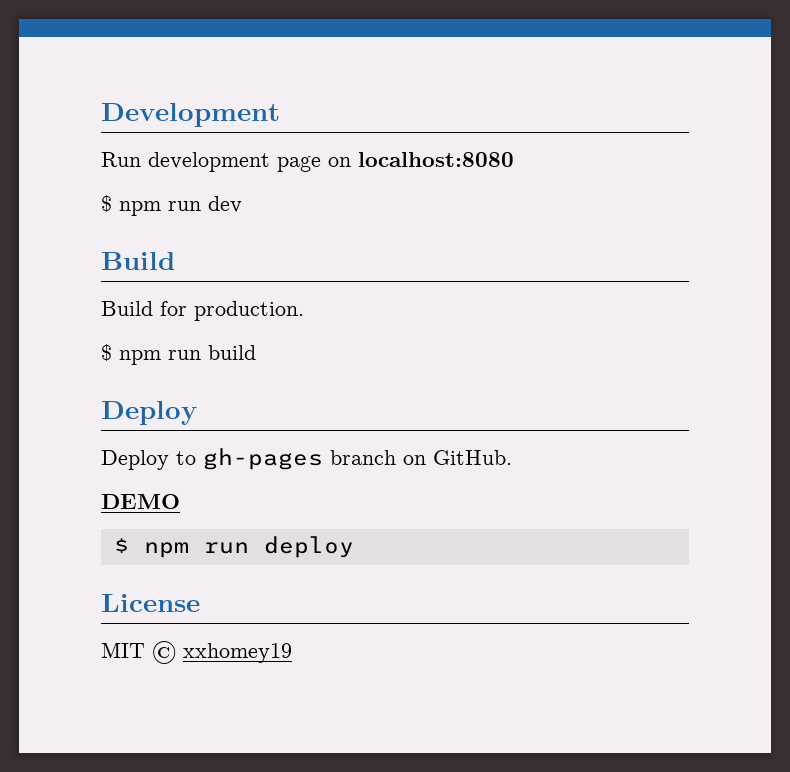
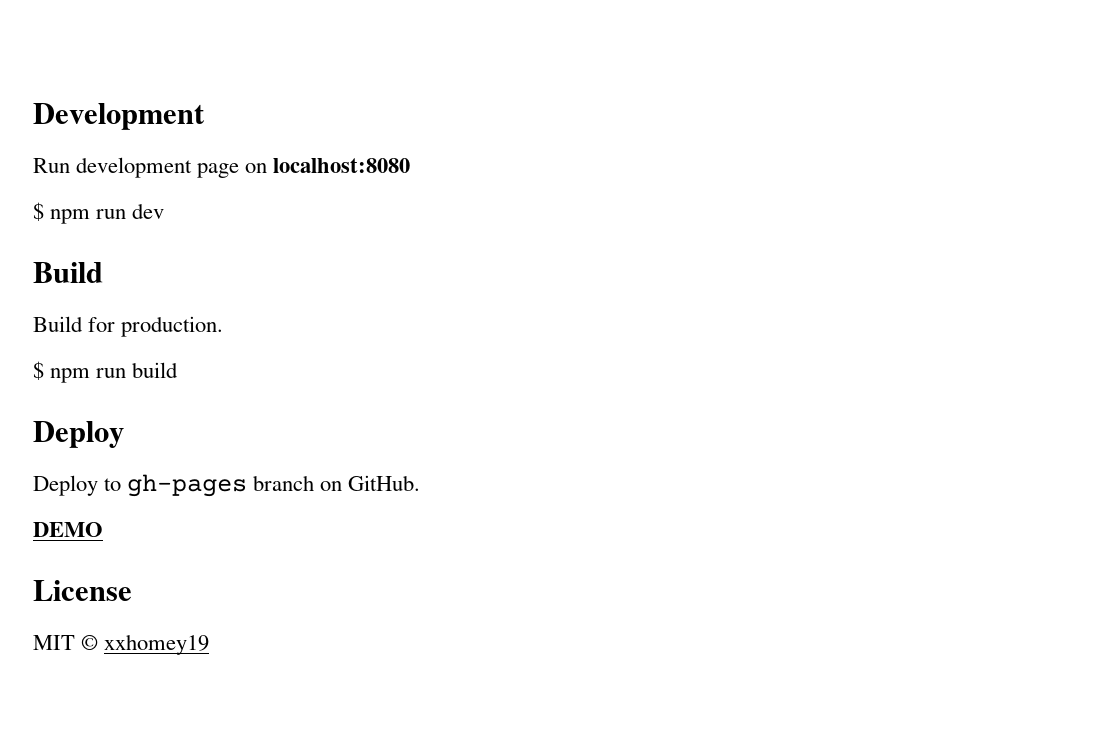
- $ npm run deploy

